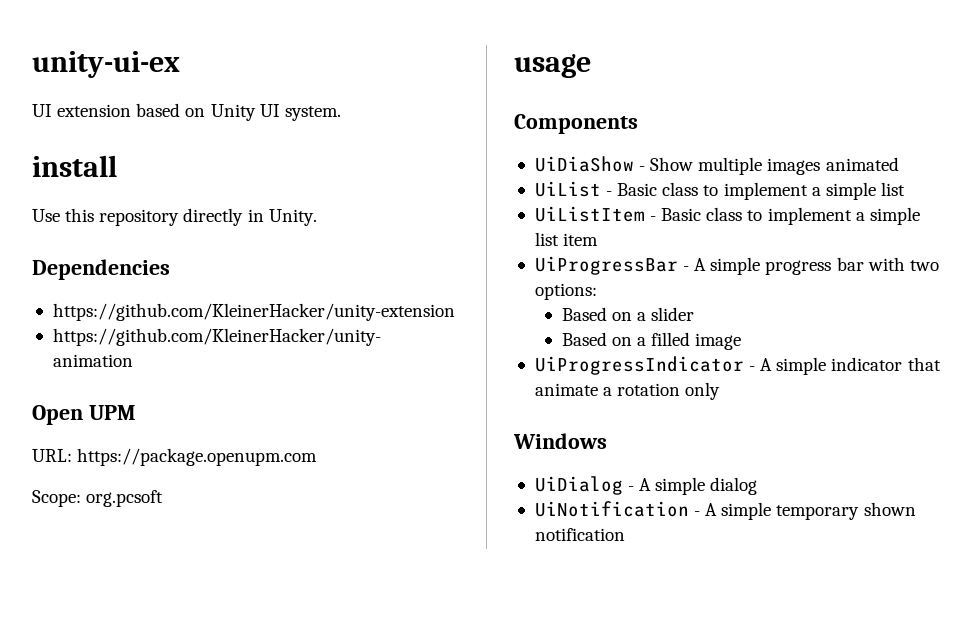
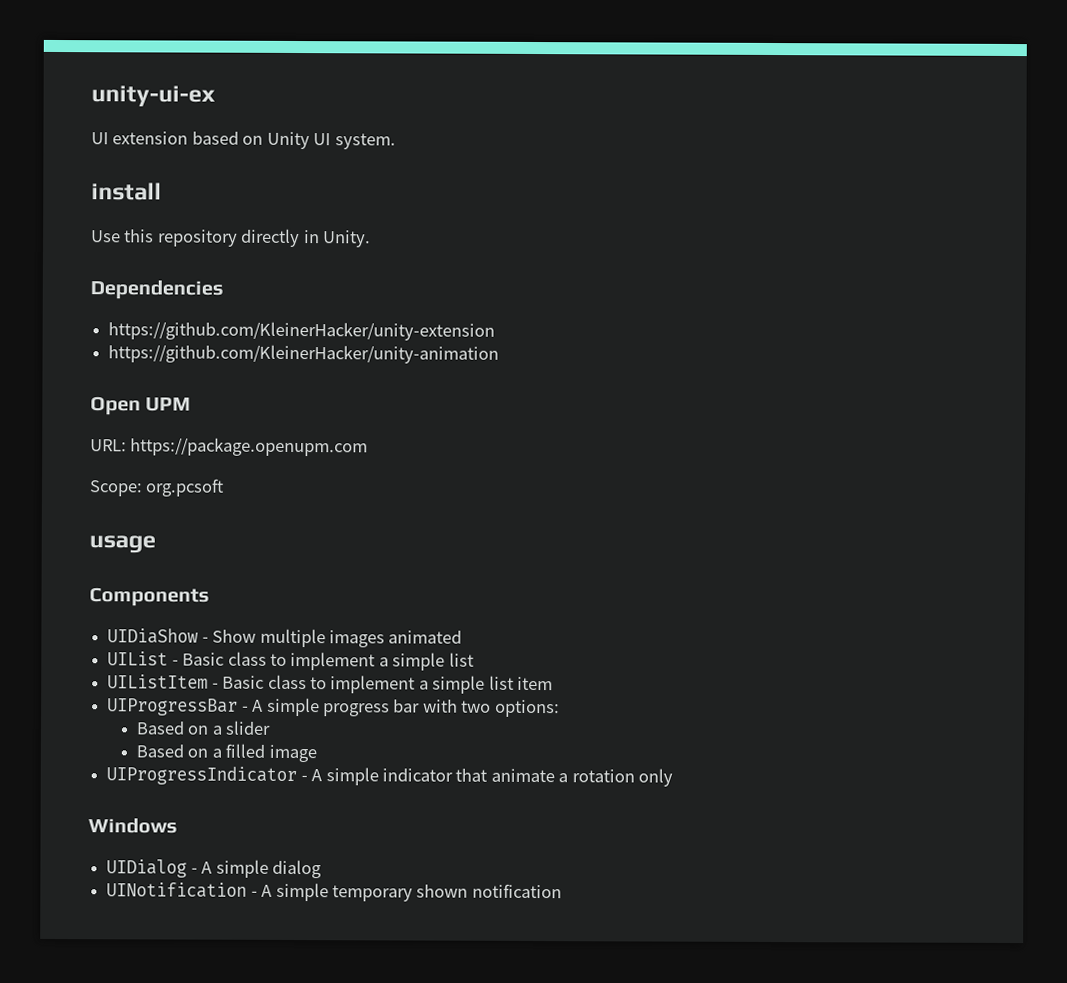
- UiDiaShow - Show multiple images animated
+ UIDiaShow - Show multiple images animated
- UiList - Basic class to implement a simple list
+ UIList - Basic class to implement a simple list
- UiListItem - Basic class to implement a simple list item
+ UIListItem - Basic class to implement a simple list item
- UiProgressBar - A simple progress bar with two options:
+ UIProgressBar - A simple progress bar with two options:
- UiProgressIndicator - A simple indicator that animate a rotation only
+ UIProgressIndicator - A simple indicator that animate a rotation only
- UiDialog - A simple dialog
+ UIDialog - A simple dialog
- UiNotification - A simple temporary shown notification
+ UINotification - A simple temporary shown notification

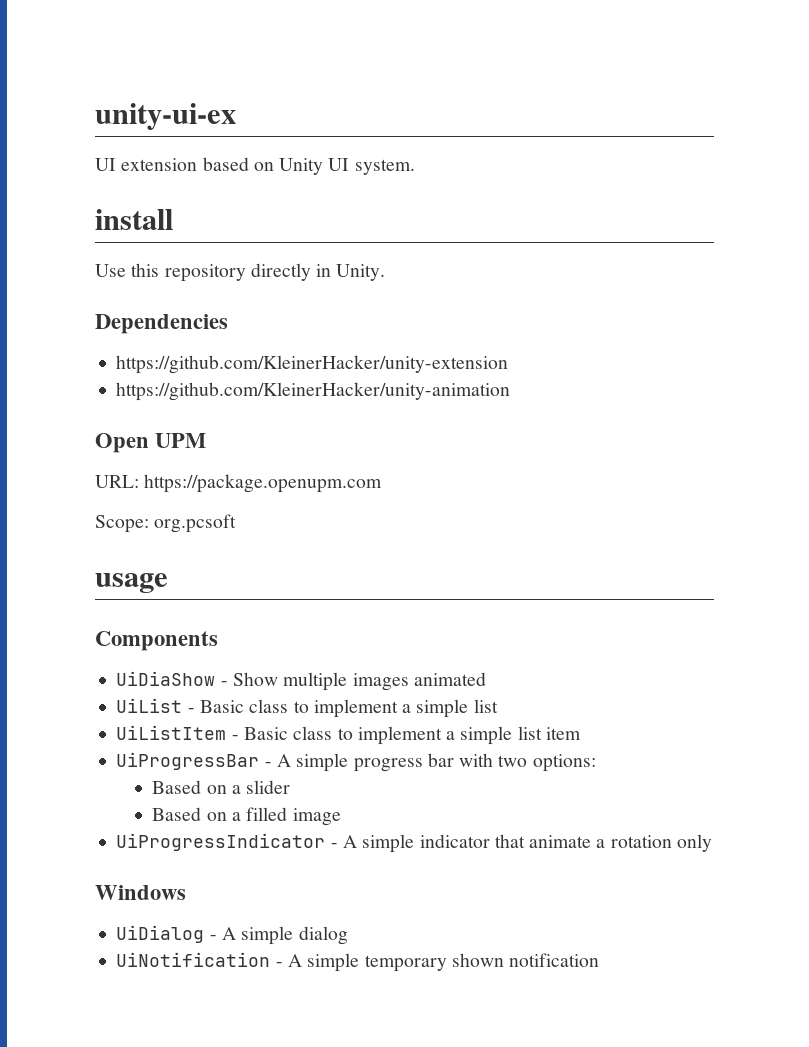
- UIDiaShow - Show multiple images animated
+ UiDiaShow - Show multiple images animated
- UIList - Basic class to implement a simple list
+ UiList - Basic class to implement a simple list
- UIListItem - Basic class to implement a simple list item
+ UiListItem - Basic class to implement a simple list item
- UIProgressBar - A simple progress bar with two options:
+ UiProgressBar - A simple progress bar with two options:
- UIProgressIndicator - A simple indicator that animate a rotation only
+ UiProgressIndicator - A simple indicator that animate a rotation only
- UIDialog - A simple dialog
+ UiDialog - A simple dialog
- UINotification - A simple temporary shown notification
+ UiNotification - A simple temporary shown notification

